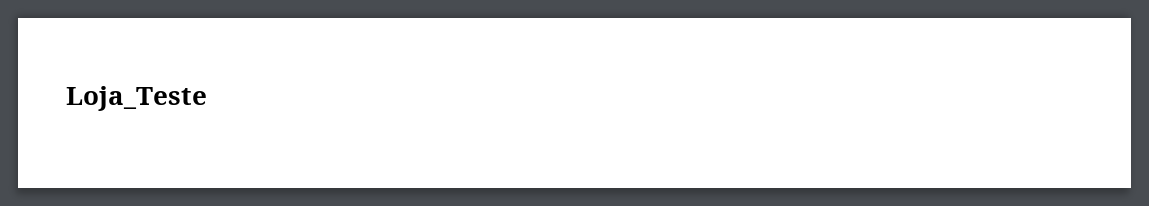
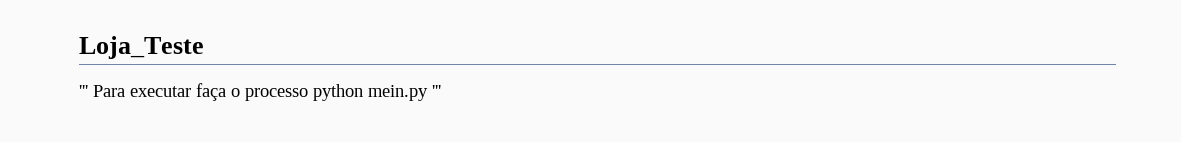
+ ''' Para executar faça o processo python mein.py '''

